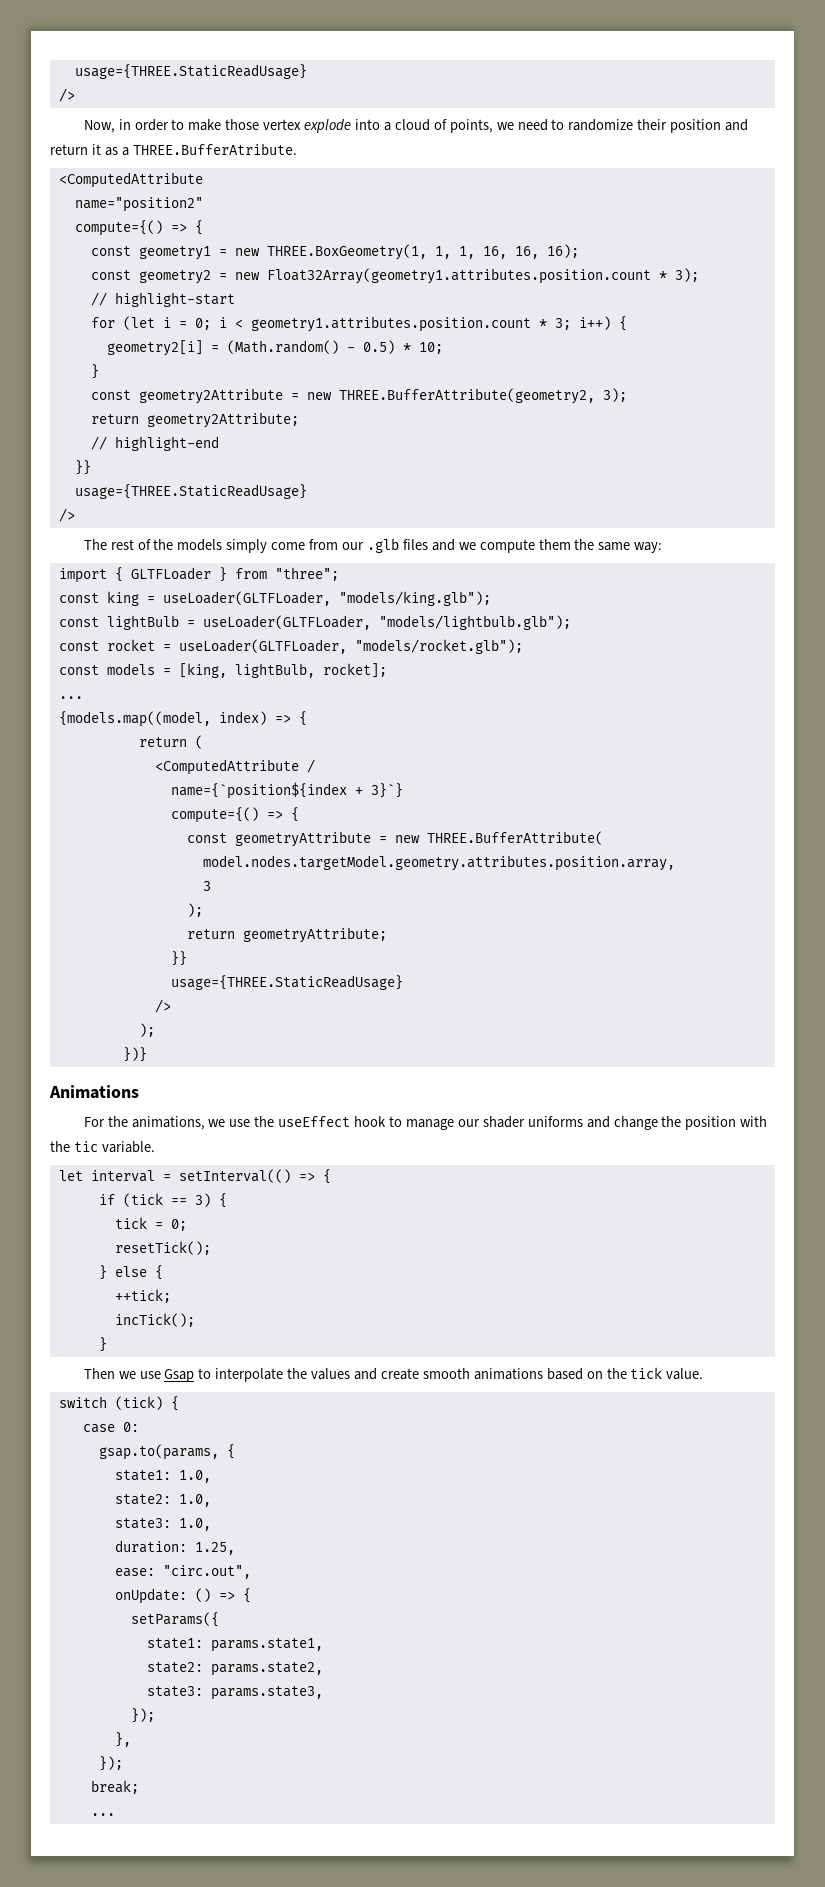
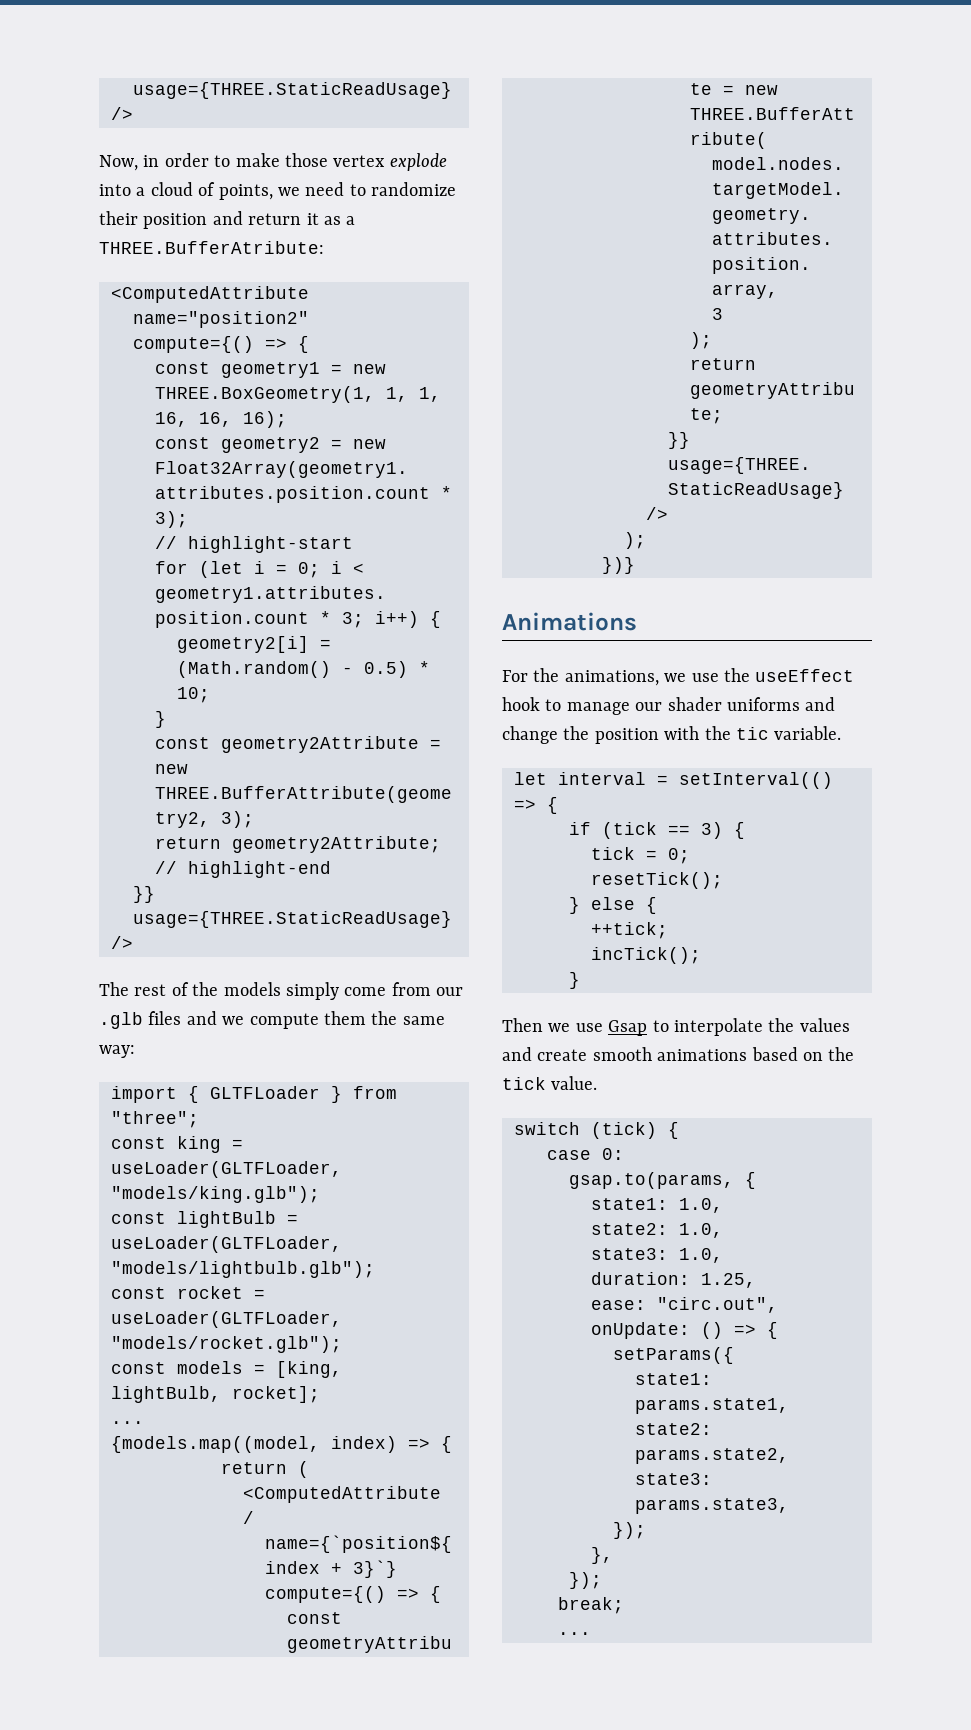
- Now, in order to make those vertex explode into a cloud of points, we need to randomize their position and return it as a THREE.BufferAtribute.
+ Now, in order to make those vertex explode into a cloud of points, we need to randomize their position and return it as a THREE.BufferAtribute:

